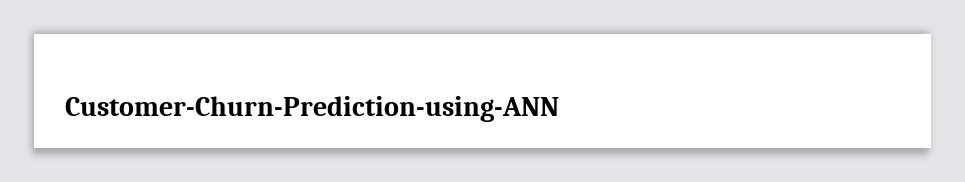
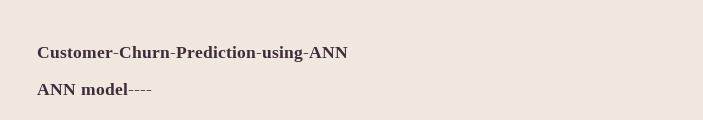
+ ANN model----

